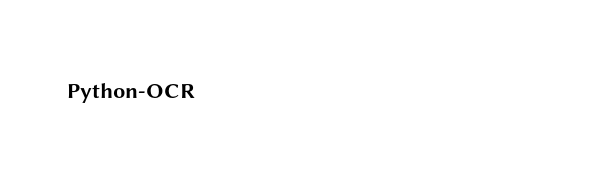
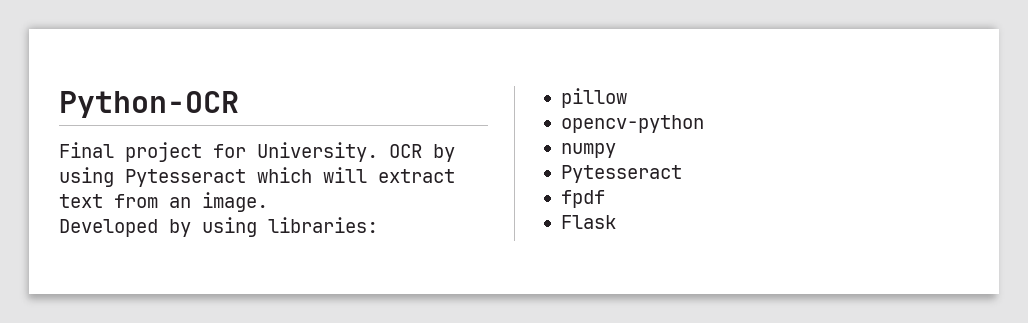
+ Final project for University. OCR by using Pytesseract which will extract text from an image.
+ Developed by using libraries:
+ pillow
+ opencv-python
+ numpy
+ Pytesseract
+ fpdf
+ Flask

